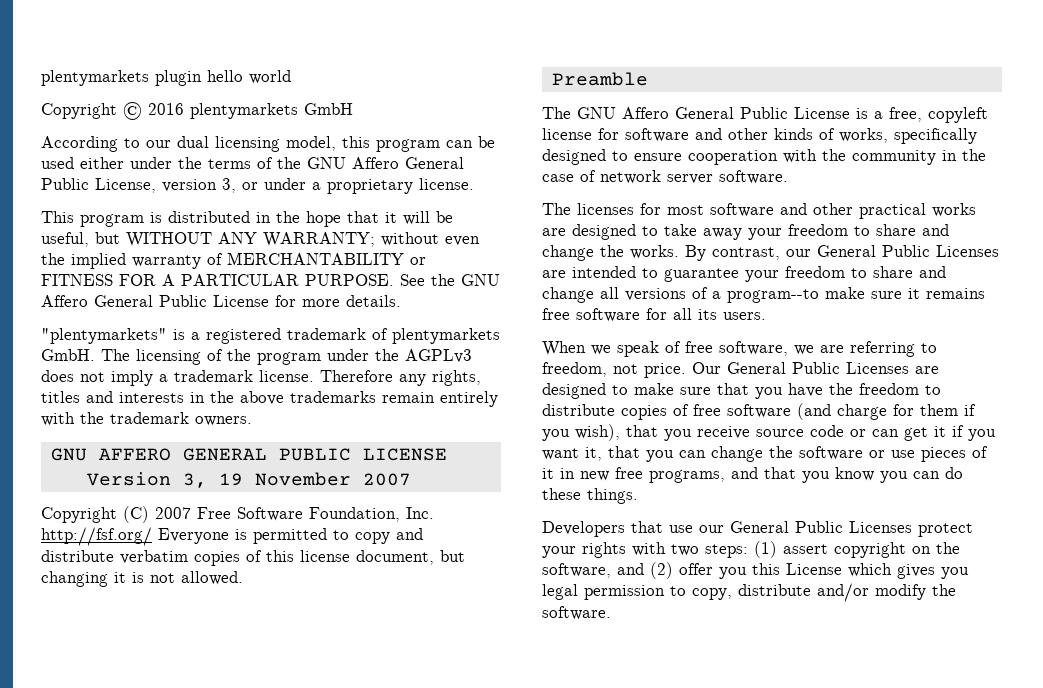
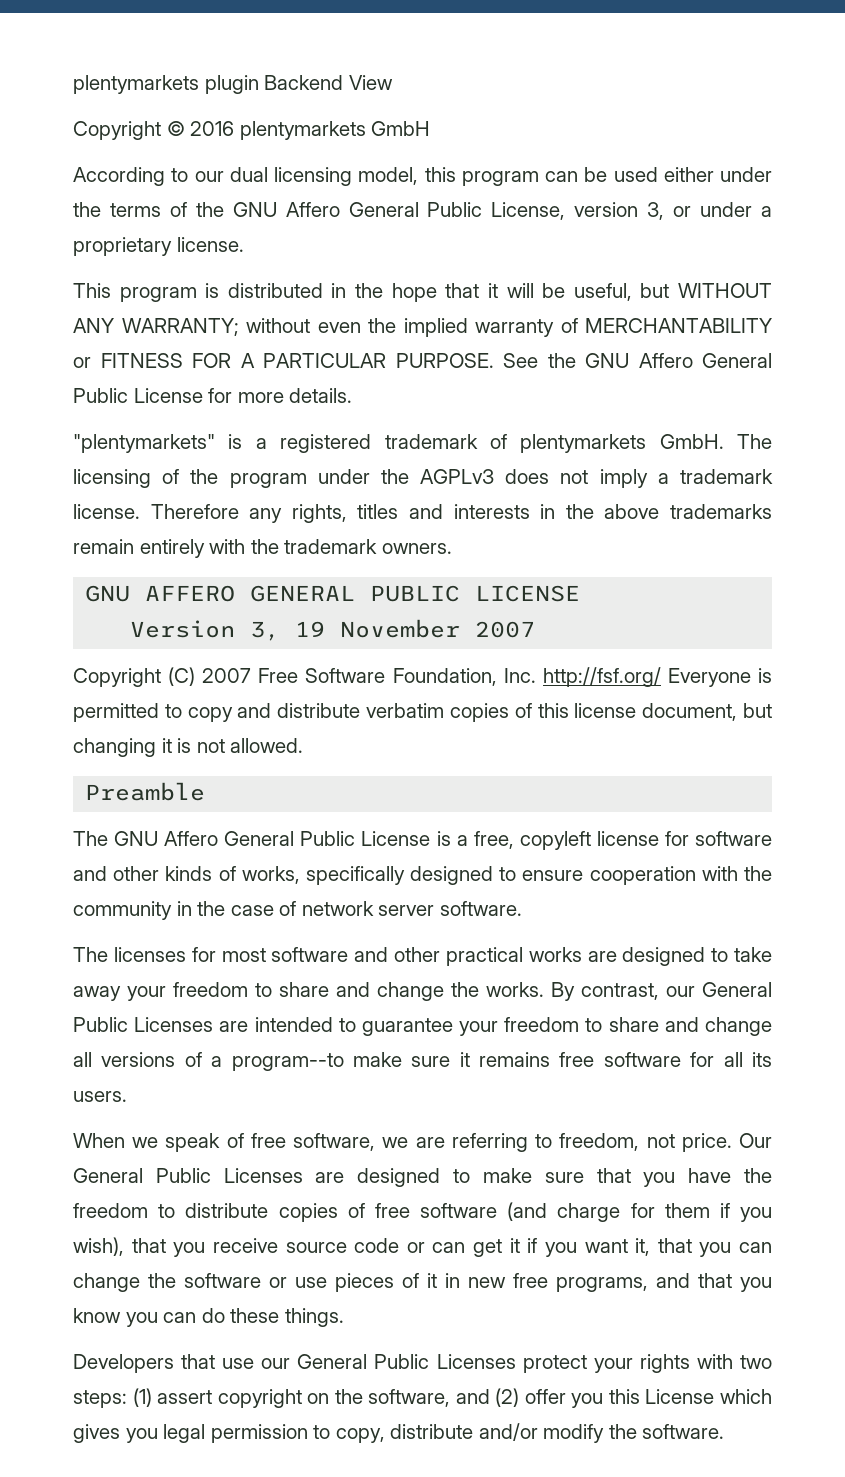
- plentymarkets plugin hello world
+ plentymarkets plugin Backend View

